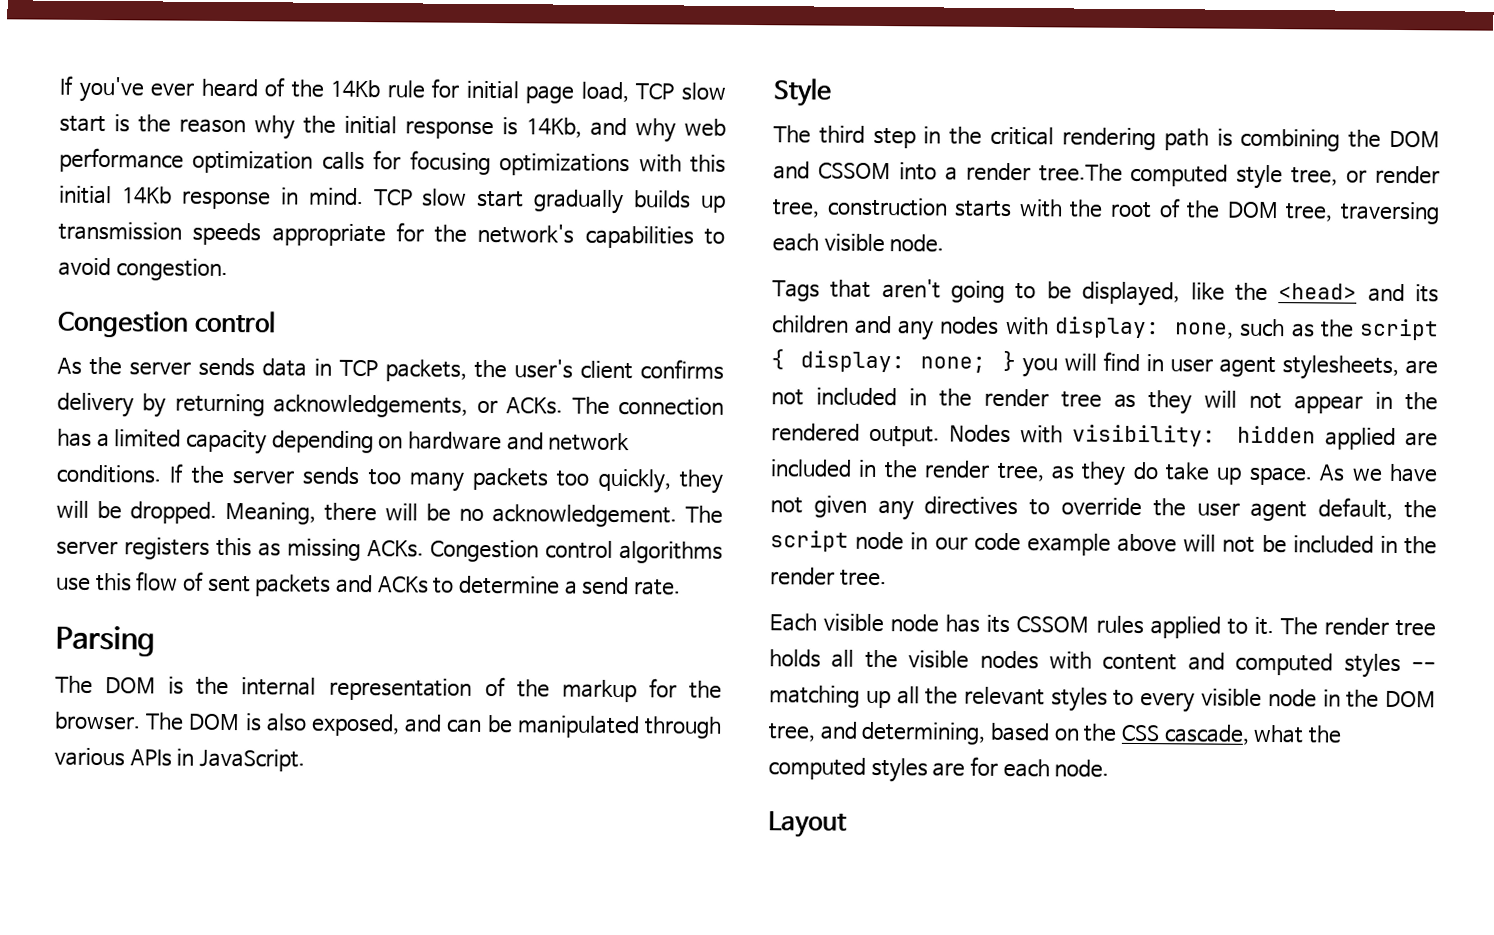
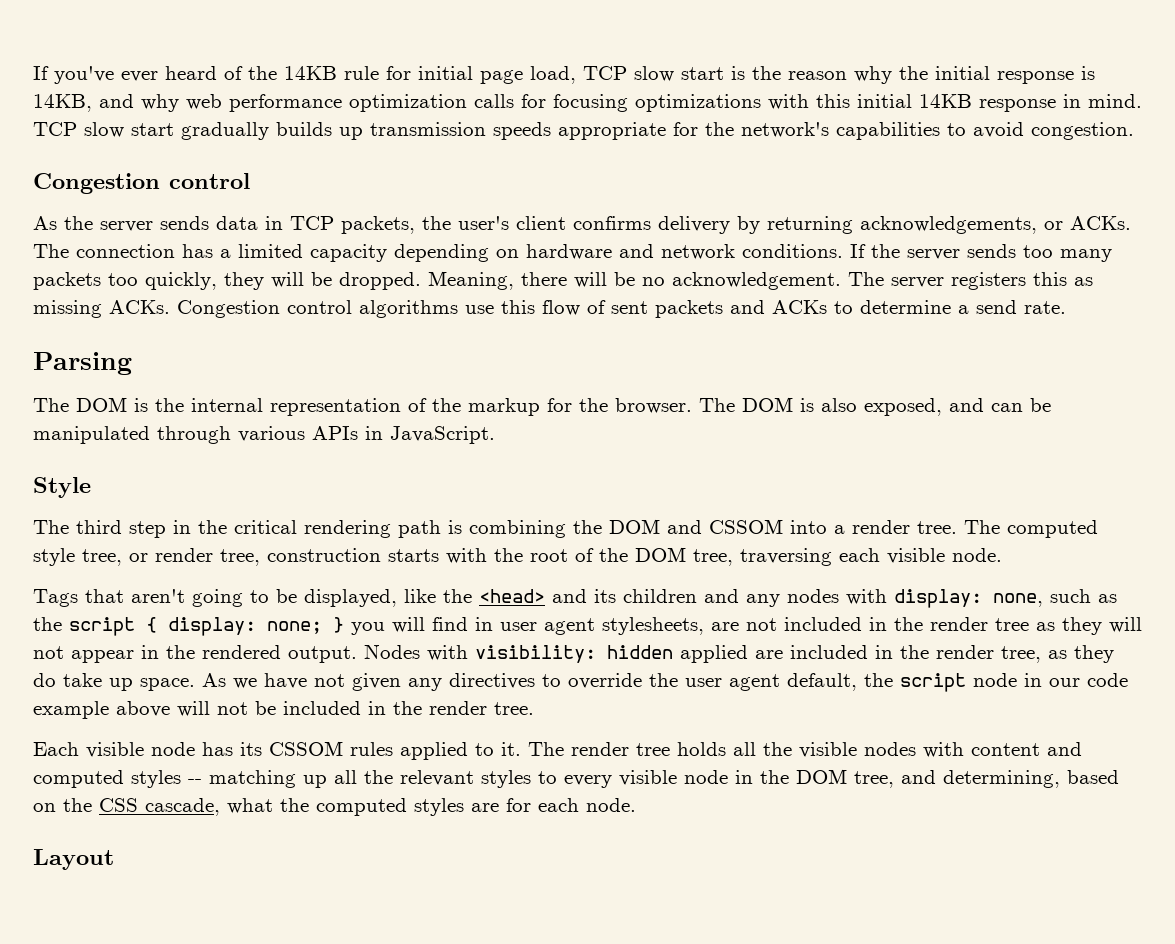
- If you've ever heard of the 14Kb rule for initial page load, TCP slow start is the reason why the initial response is 14Kb, and why web performance optimization calls for focusing optimizations with this initial 14Kb response in mind.
+ If you've ever heard of the 14KB rule for initial page load, TCP slow start is the reason why the initial response is 14KB, and why web performance optimization calls for focusing optimizations with this initial 14KB response in mind.
- The third step in the critical rendering path is combining the DOM and CSSOM into a render tree.The computed style tree, or render tree, construction starts with the root of the DOM tree, traversing each visible node.
+ The third step in the critical rendering path is combining the DOM and CSSOM into a render tree. The computed style tree, or render tree, construction starts with the root of the DOM tree, traversing each visible node.

